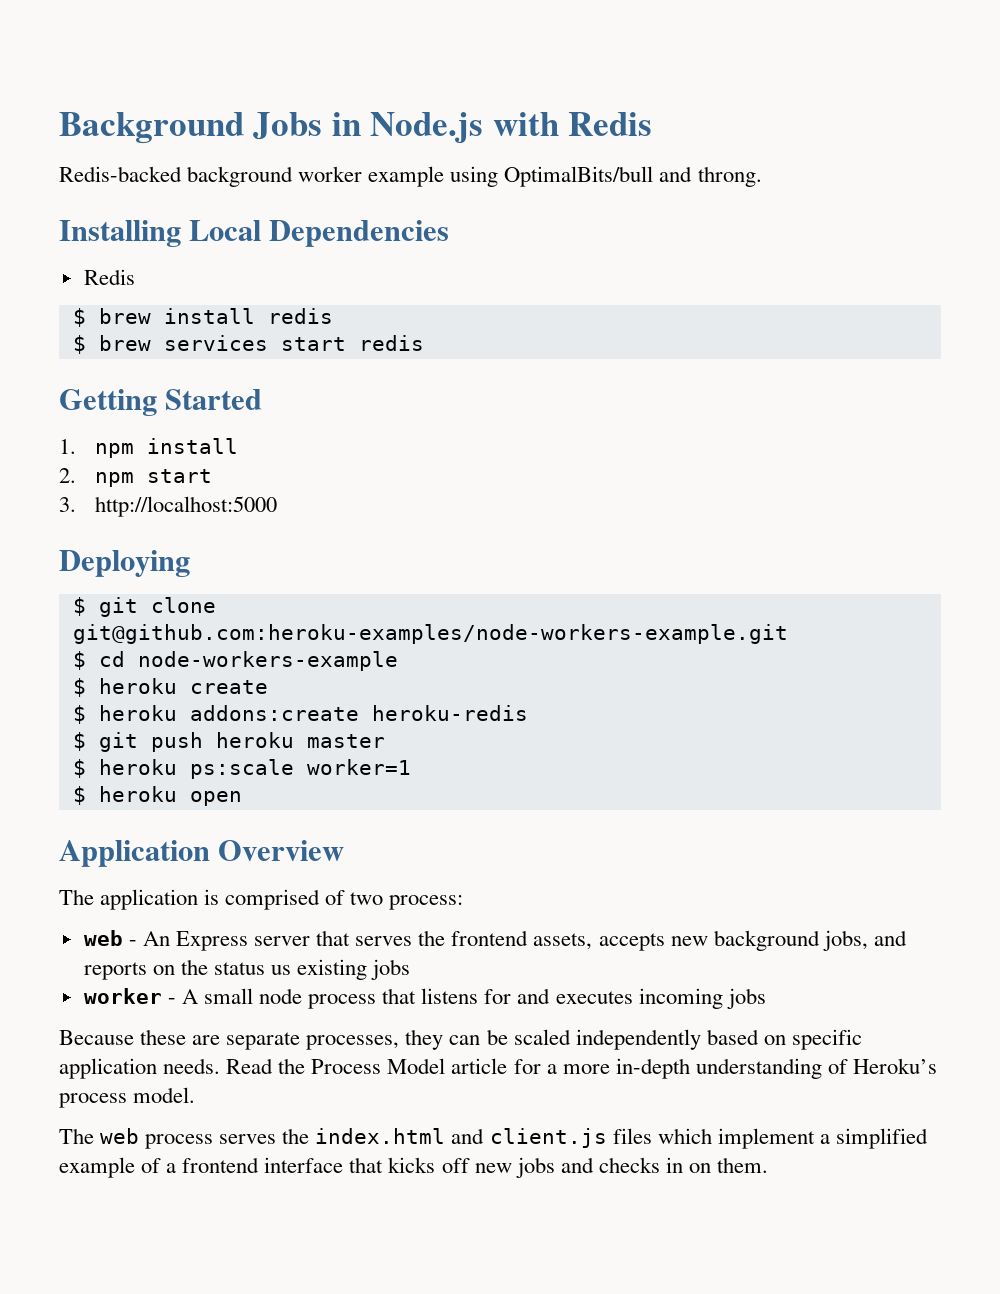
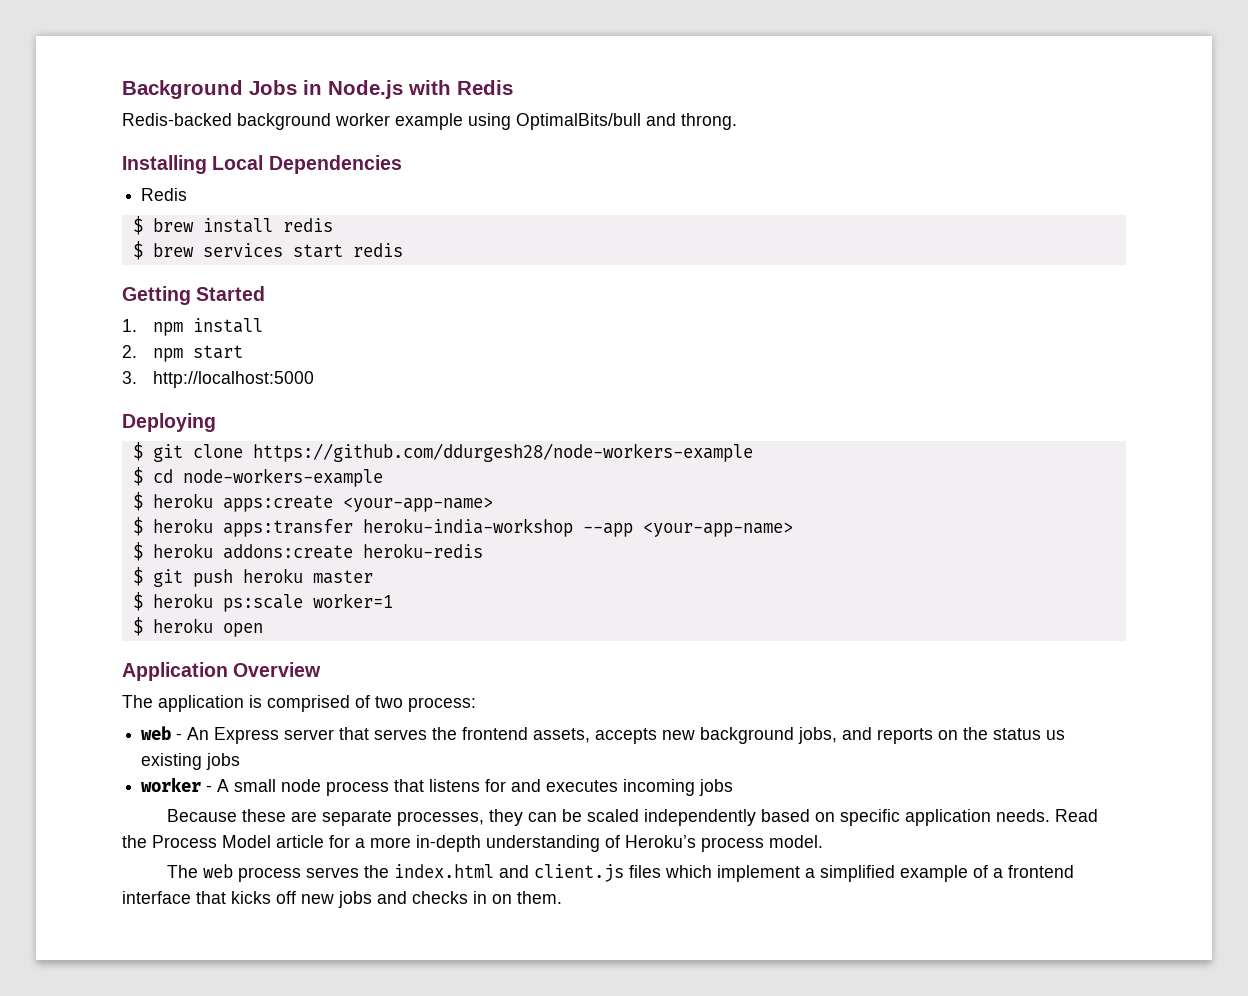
- $ git clone git@github.com:heroku-examples/node-workers-example.git
+ $ git clone https://github.com/ddurgesh28/node-workers-example
- $ heroku create
+ $ heroku apps:create <your-app-name>
+ $ heroku apps:transfer heroku-india-workshop --app <your-app-name>

